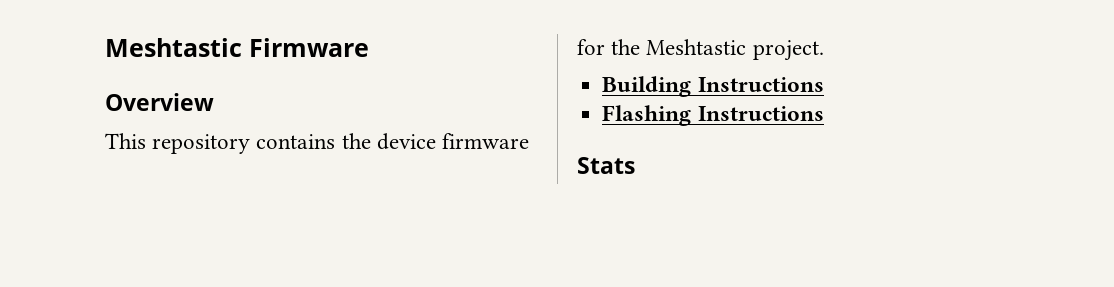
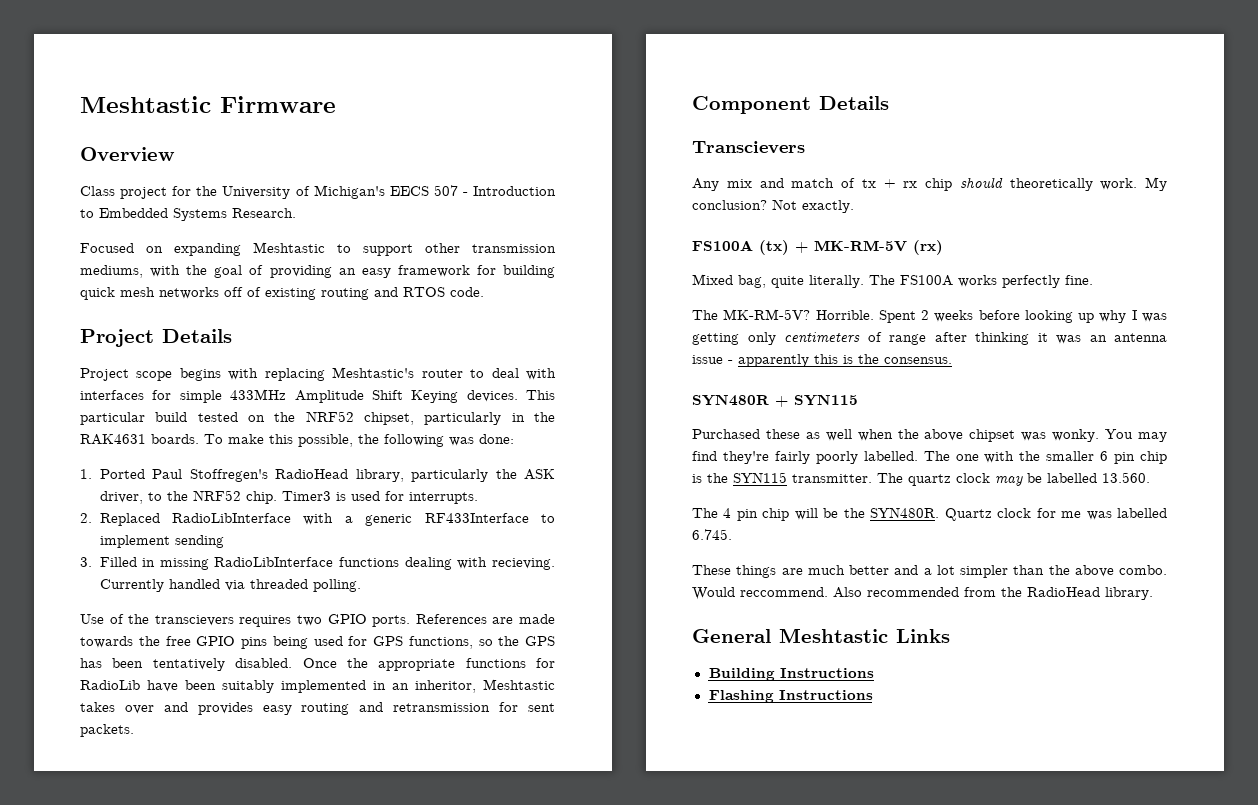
- This repository contains the device firmware for the Meshtastic project.
+ Class project for the University of Michigan's EECS 507 - Introduction to Embedded Systems Research.
+ Focused on expanding Meshtastic to support other transmission mediums, with the goal of providing an easy framework for building quick mesh networks off of existing routing and RTOS code.
+ Project Details
+ Project scope begins with replacing Meshtastic's router to deal with interfaces for simple 433MHz Amplitude Shift Keying devices. This particular build tested on the NRF52 chipset, particularly in the RAK4631 boards. To make this possible, the following was done:
+ 1. Ported Paul Stoffregen's RadioHead library, particularly the ASK driver, to the NRF52 chip. Timer3 is used for interrupts.
+ 2. Replaced RadioLibInterface with a generic RF433Interface to implement sending
+ 3. Filled in missing RadioLibInterface functions dealing with recieving. Currently handled via threaded polling.
+ Use of the transcievers requires two GPIO ports. References are made towards the free GPIO pins being used for GPS functions, so the GPS has been tentatively disabled. Once the appropriate functions for RadioLib have been suitably implemented in an inheritor, Meshtastic takes over and provides easy routing and retransmission for sent packets.
+ Component Details
+ Transcievers
+ Any mix and match of tx + rx chip should theoretically work. My conclusion? Not exactly.
+ FS100A (tx) + MK-RM-5V (rx)
+ Mixed bag, quite literally. The FS100A works perfectly fine.
+ The MK-RM-5V? Horrible. Spent 2 weeks before looking up why I was getting only centimeters of range after thinking it was an antenna issue - apparently this is the consensus.
+ SYN480R + SYN115
+ Purchased these as well when the above chipset was wonky. You may find they're fairly poorly labelled. The one with the smaller 6 pin chip is the SYN115 transmitter. The quartz clock may be labelled 13.560.
+ The 4 pin chip will be the SYN480R. Quartz clock for me was labelled 6.745.
+ These things are much better and a lot simpler than the above combo. Would reccommend. Also recommended from the RadioHead library.
+ General Meshtastic Links
- Stats

